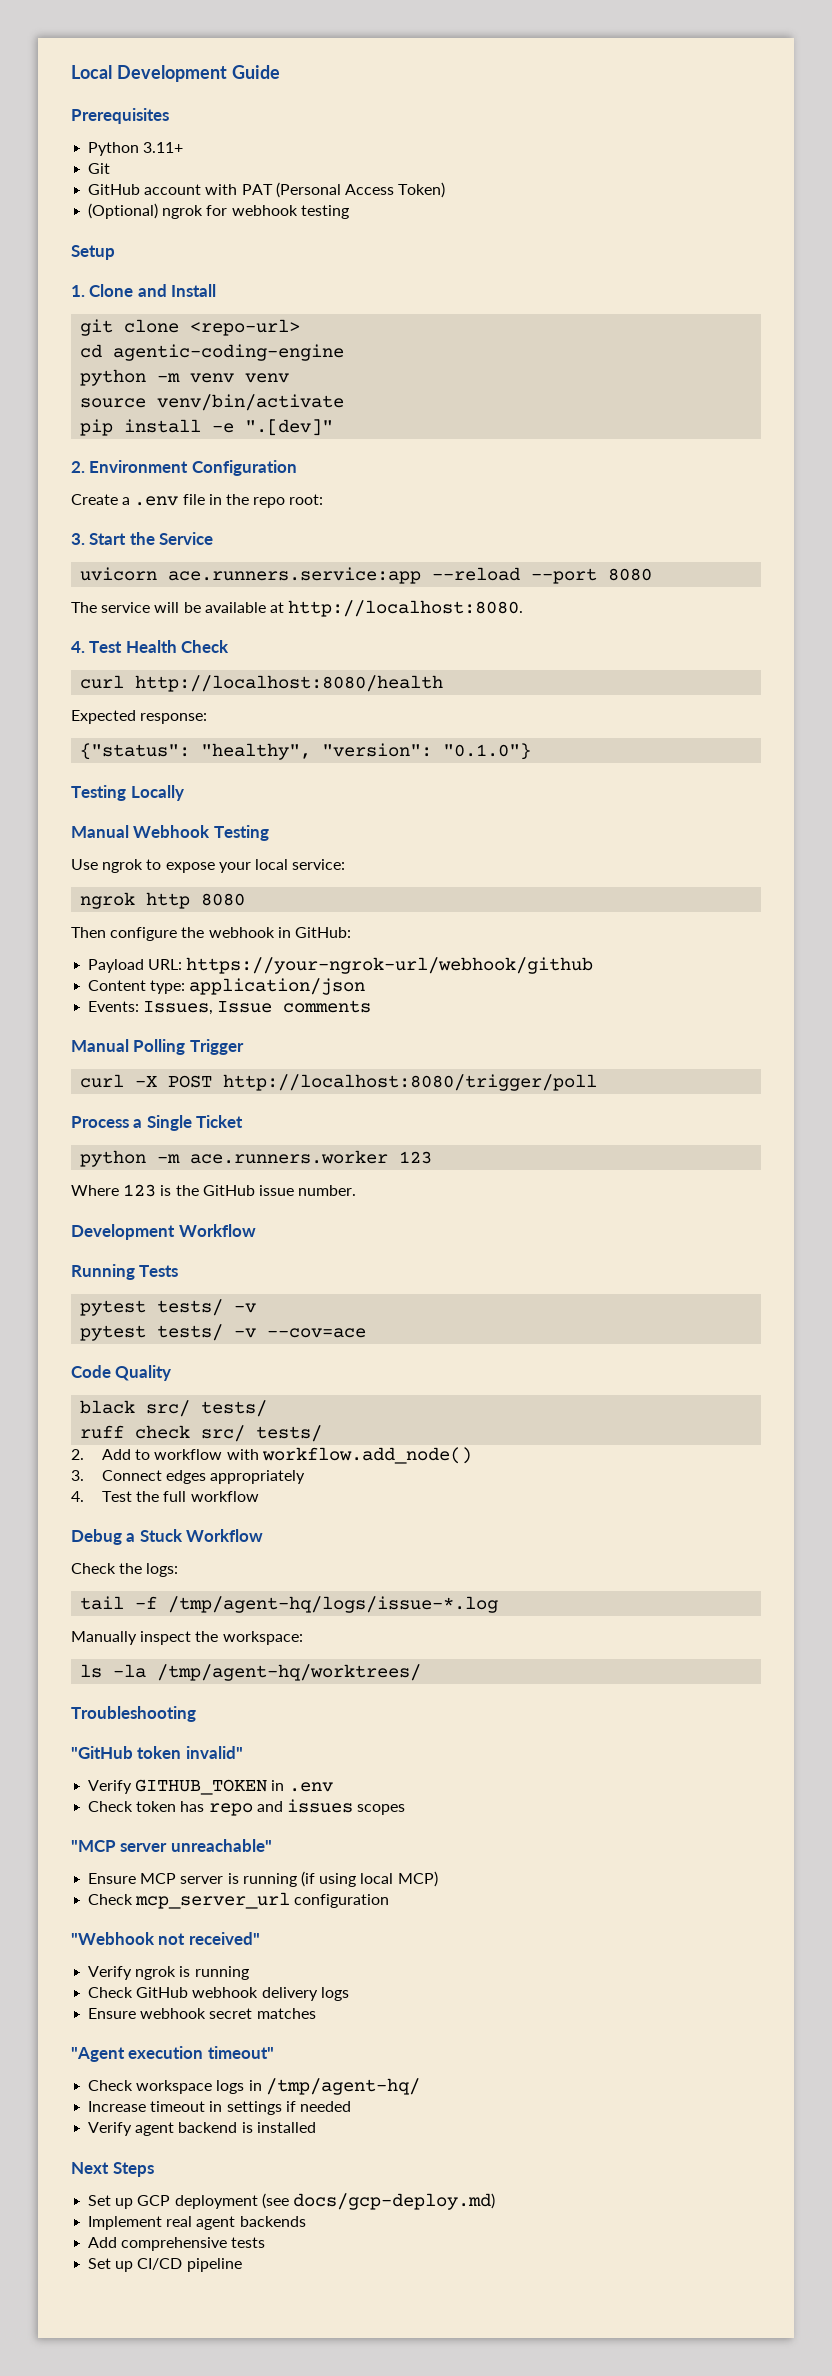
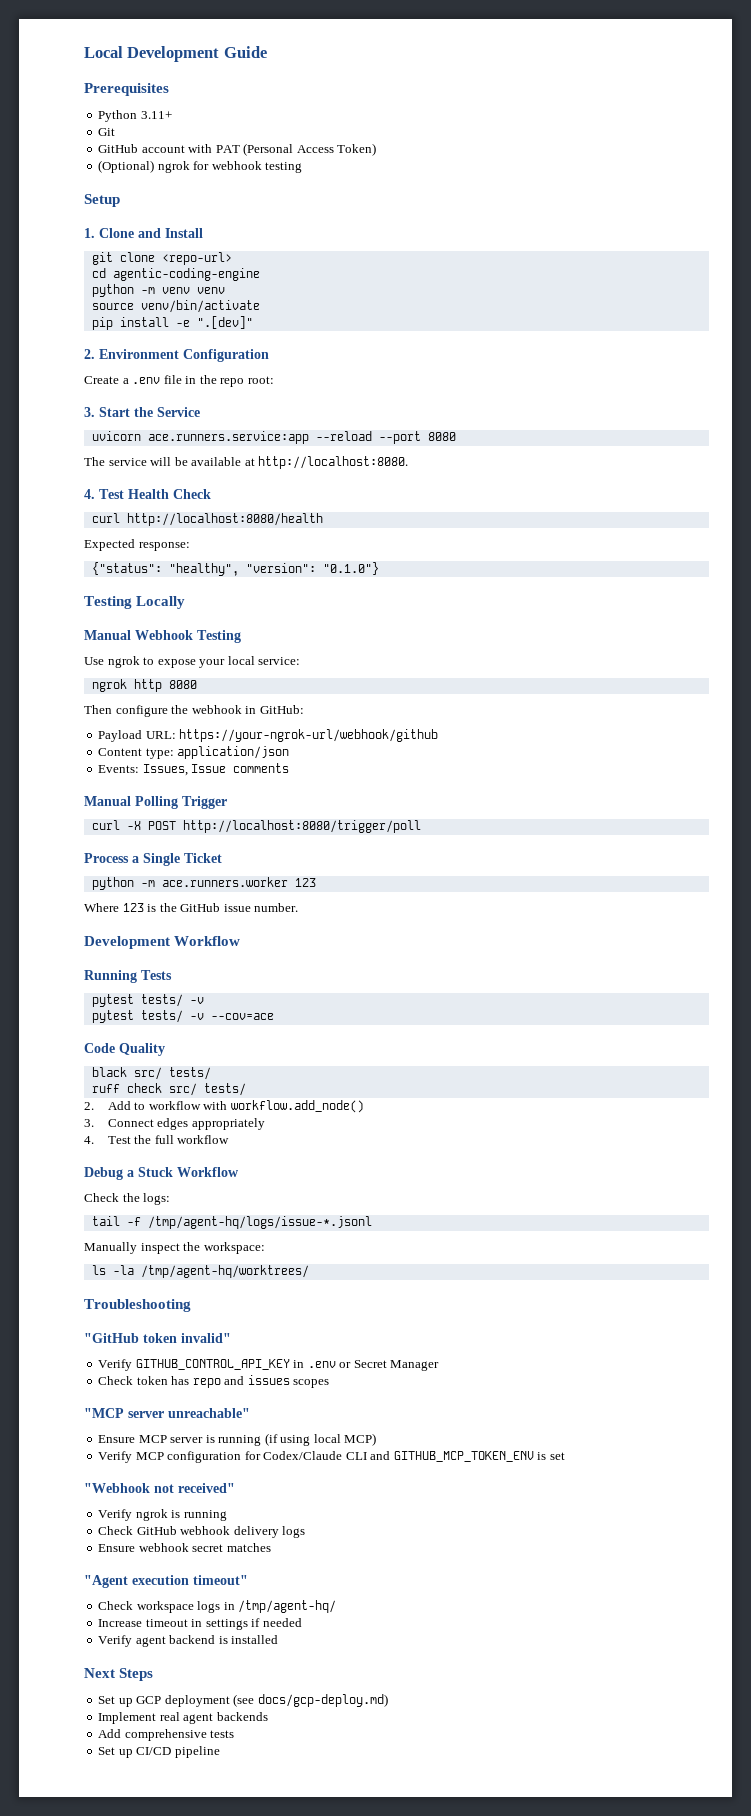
- tail -f /tmp/agent-hq/logs/issue-*.log
+ tail -f /tmp/agent-hq/logs/issue-*.jsonl
- Verify GITHUB_TOKEN in .env
+ Verify GITHUB_CONTROL_API_KEY in .env or Secret Manager
- Check mcp_server_url configuration
+ Verify MCP configuration for Codex/Claude CLI and GITHUB_MCP_TOKEN_ENV is set

